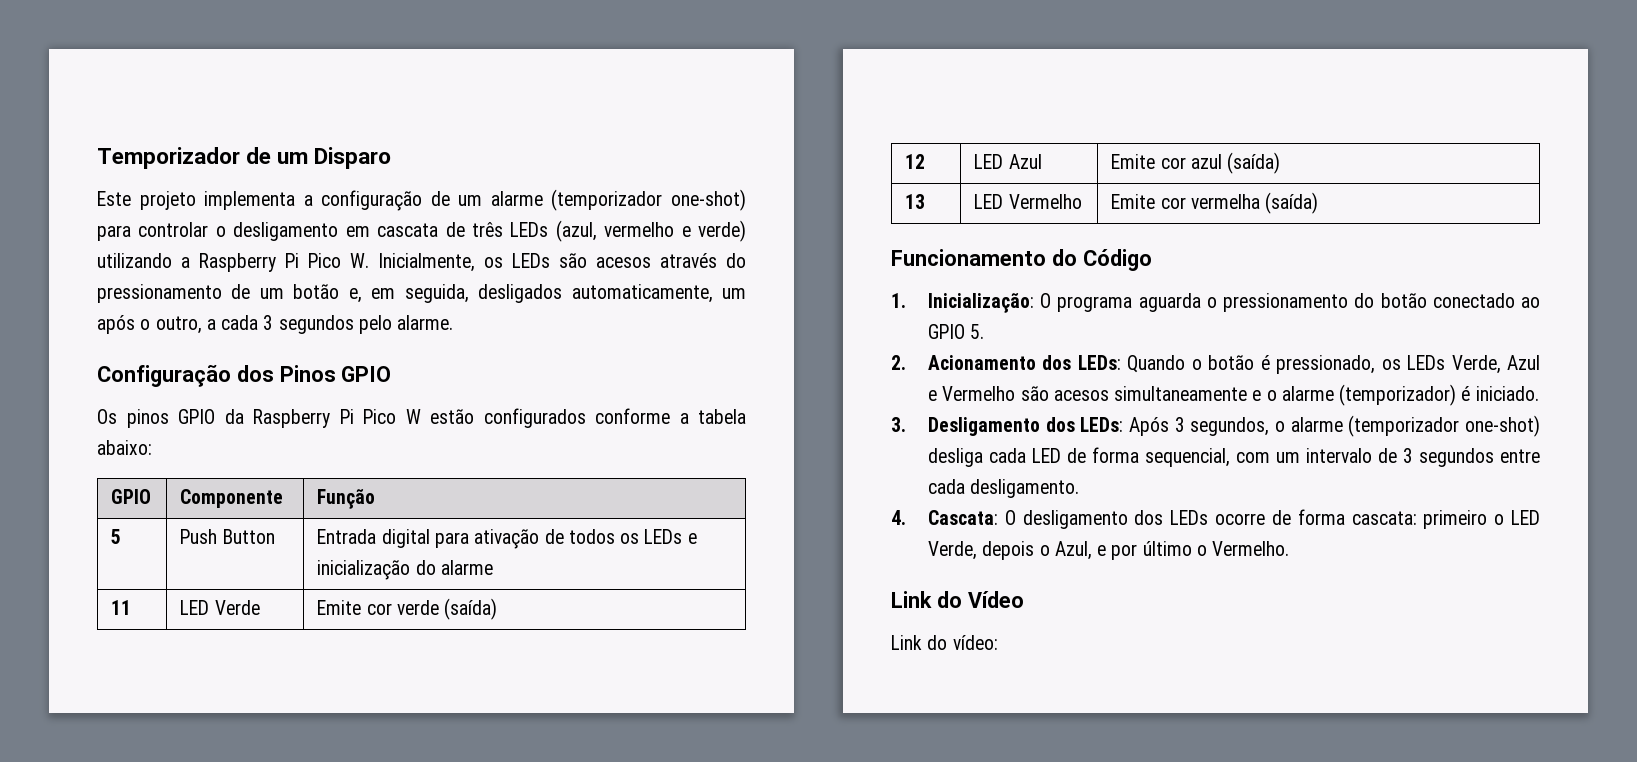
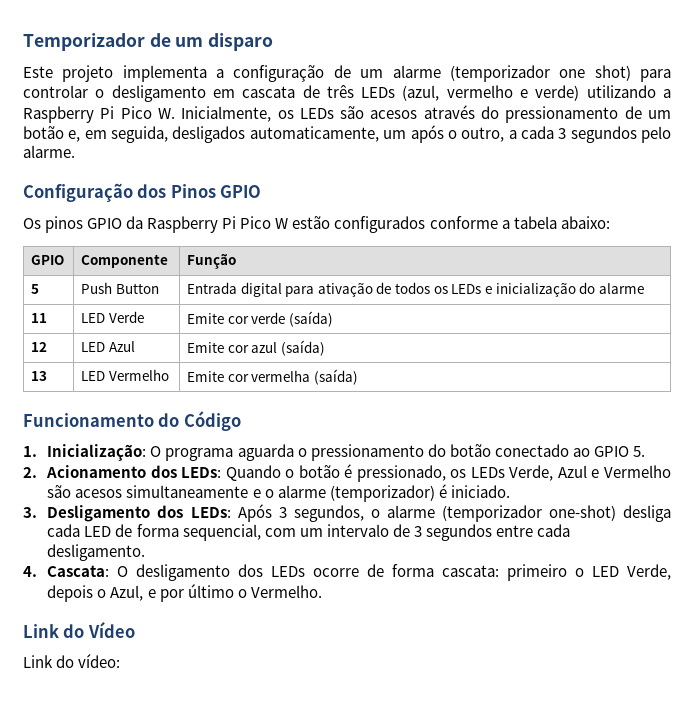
- Temporizador de um Disparo
+ Temporizador de um disparo
- Este projeto implementa a configuração de um alarme (temporizador one-shot) para controlar o desligamento em cascata de três LEDs (azul, vermelho e verde) utilizando a Raspberry Pi Pico W. Inicialmente, os LEDs são acesos através do pressionamento de um botão e, em seguida, desligados automaticamente, um após o outro, a cada 3 segundos pelo alarme.
+ Este projeto implementa a configuração de um alarme (temporizador one shot) para controlar o desligamento em cascata de três LEDs (azul, vermelho e verde) utilizando a Raspberry Pi Pico W. Inicialmente, os LEDs são acesos através do pressionamento de um botão e, em seguida, desligados automaticamente, um após o outro, a cada 3 segundos pelo alarme.

